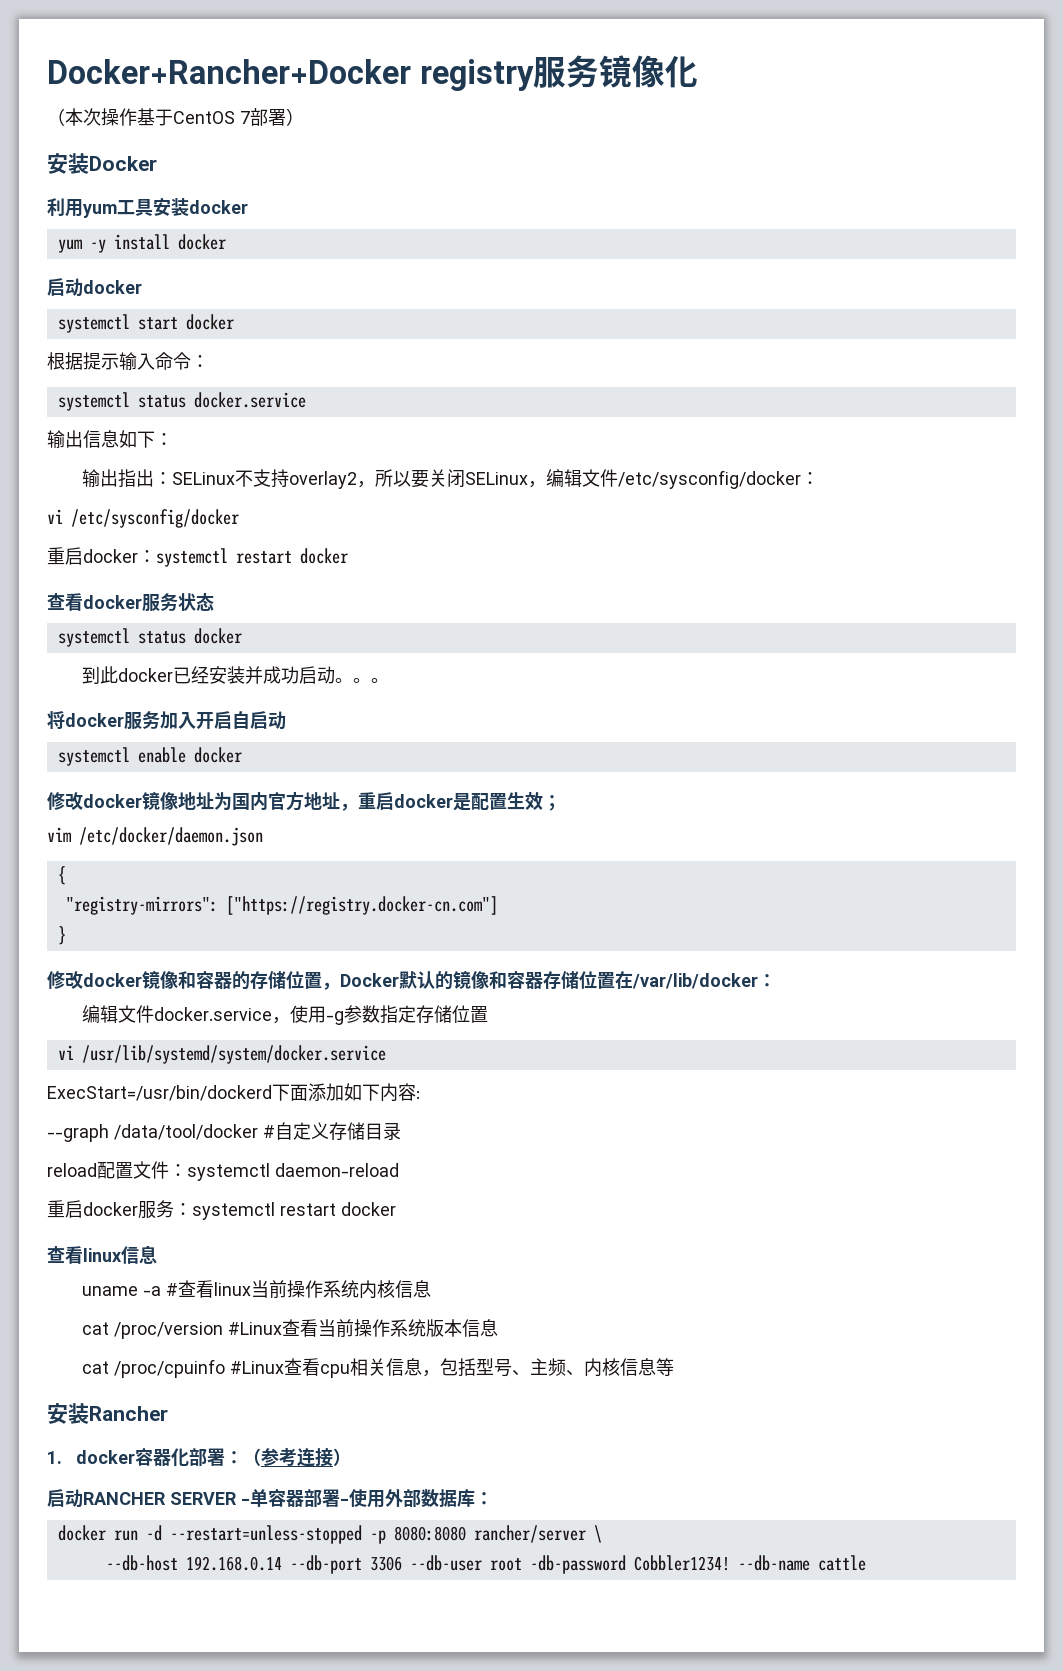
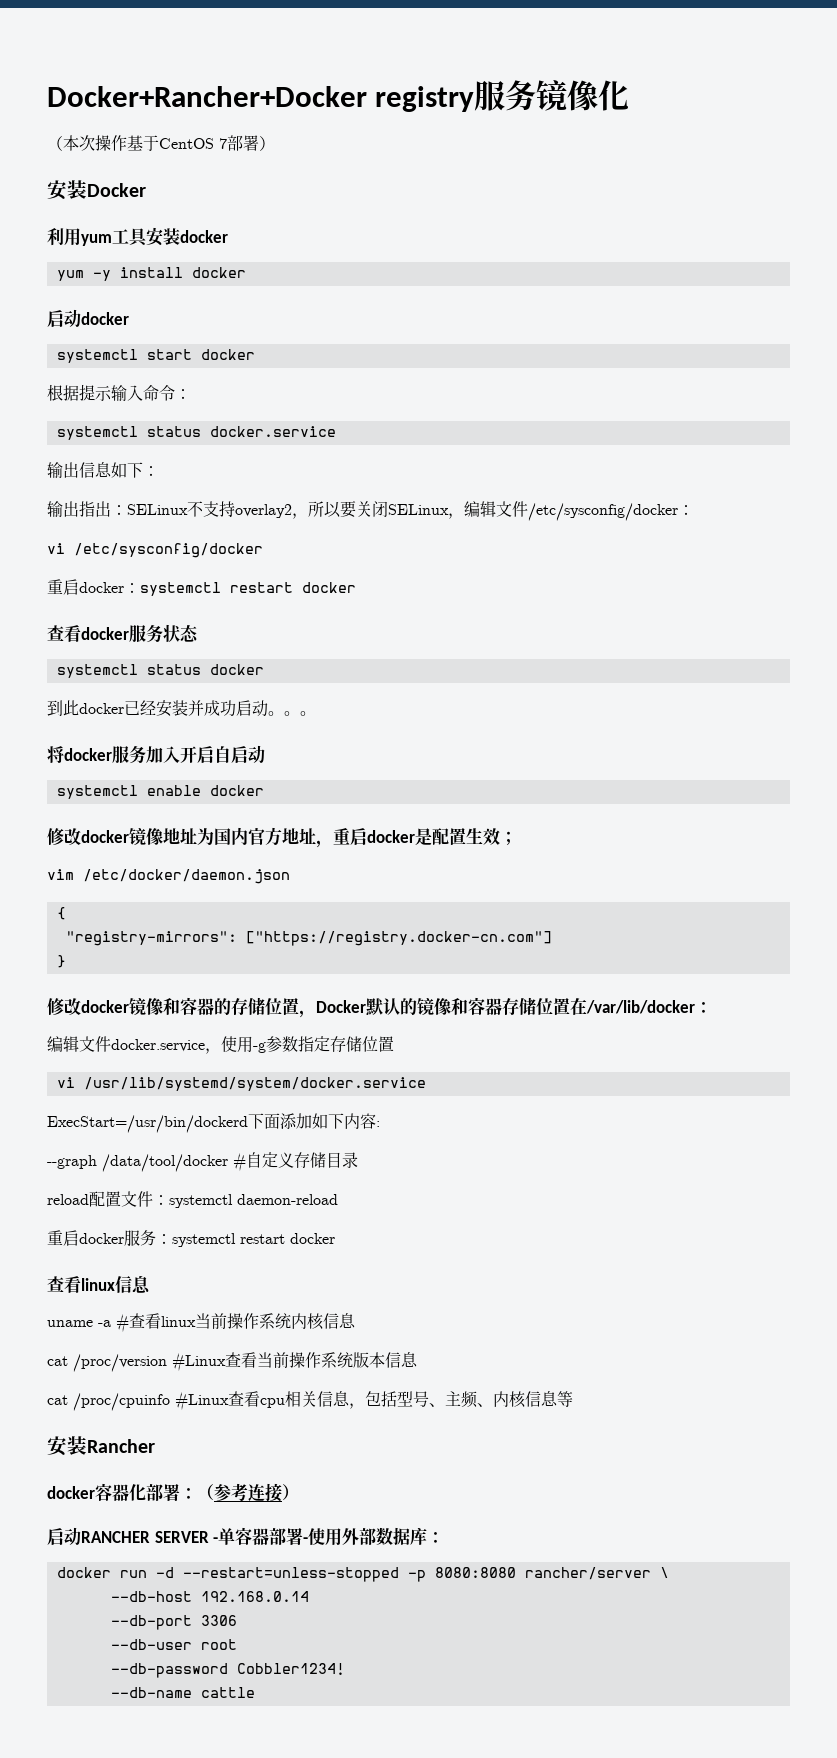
- 1. docker容器化部署：（参考连接）
+ docker容器化部署：（参考连接）
- --db-host 192.168.0.14 --db-port 3306 --db-user root -db-password Cobbler1234! --db-name cattle
+ --db-host 192.168.0.14
+ --db-port 3306
+ --db-user root
+ --db-password Cobbler1234!
+ --db-name cattle

